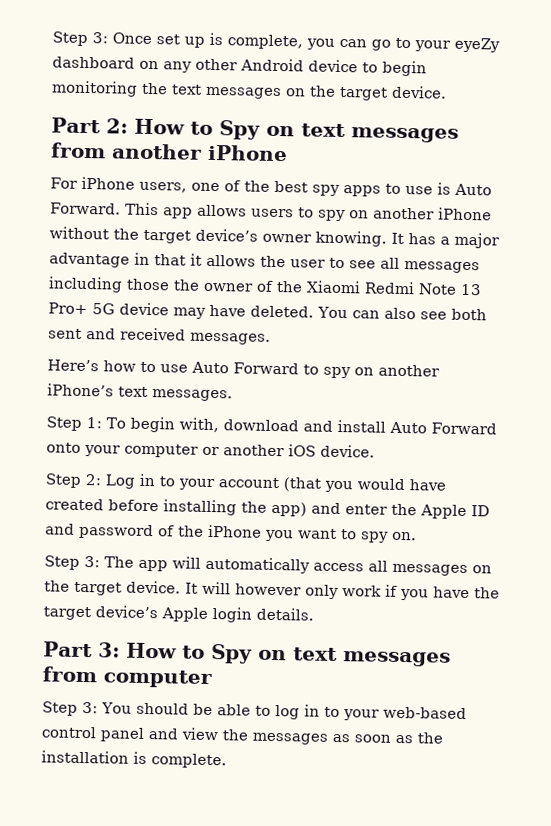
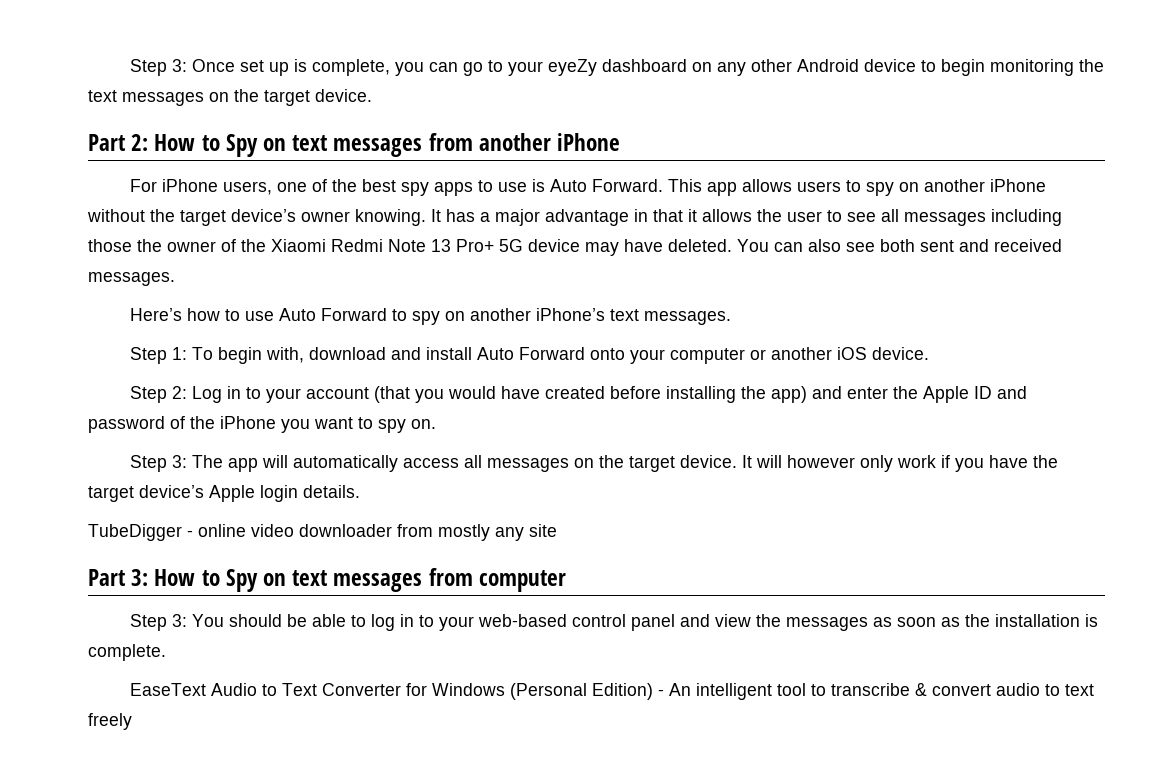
+ TubeDigger - online video downloader from mostly any site
+ EaseText Audio to Text Converter for Windows (Personal Edition) - An intelligent tool to transcribe & convert audio to text freely

